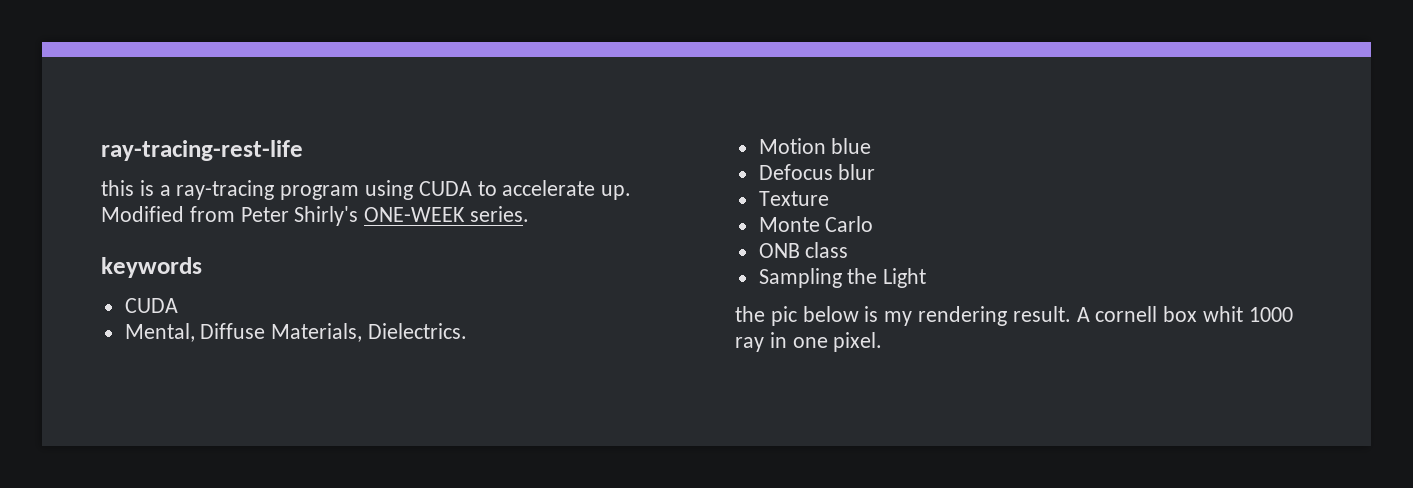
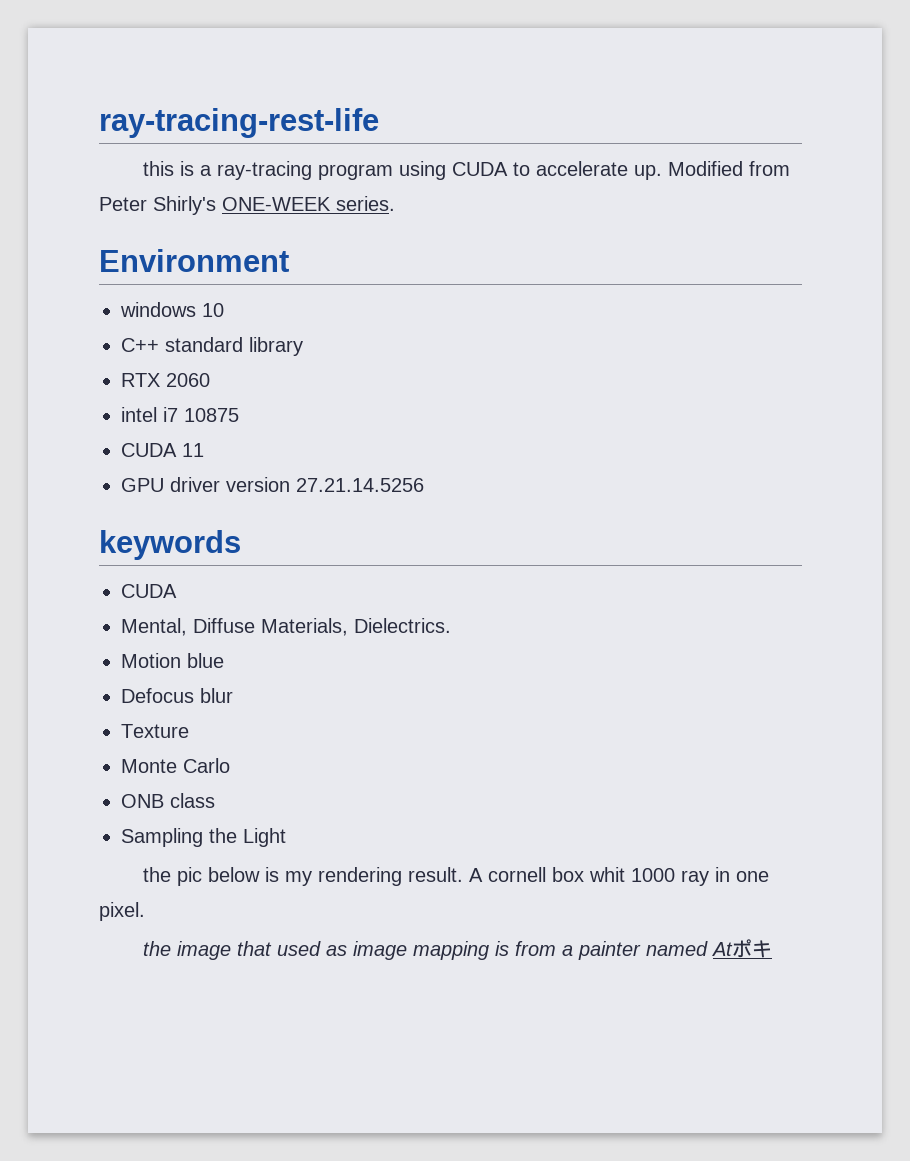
+ Environment
+ windows 10
+ C++ standard library
+ RTX 2060
+ intel i7 10875
+ CUDA 11
+ GPU driver version 27.21.14.5256
+ the image that used as image mapping is from a painter named Atポキ

